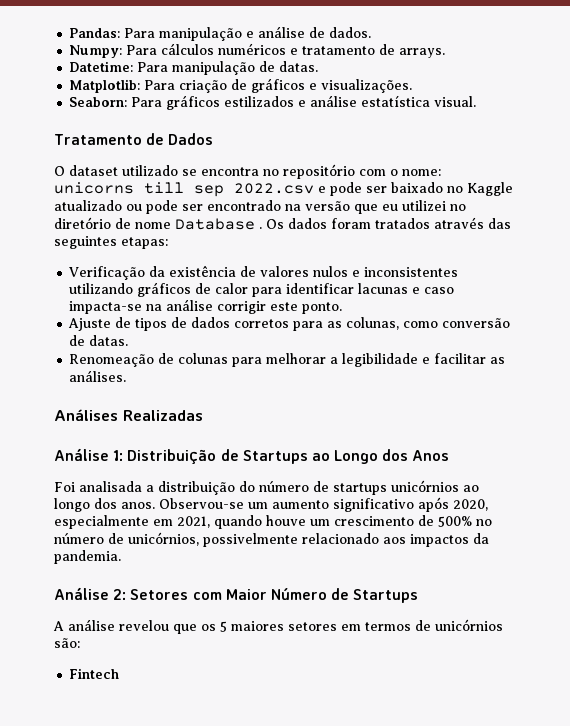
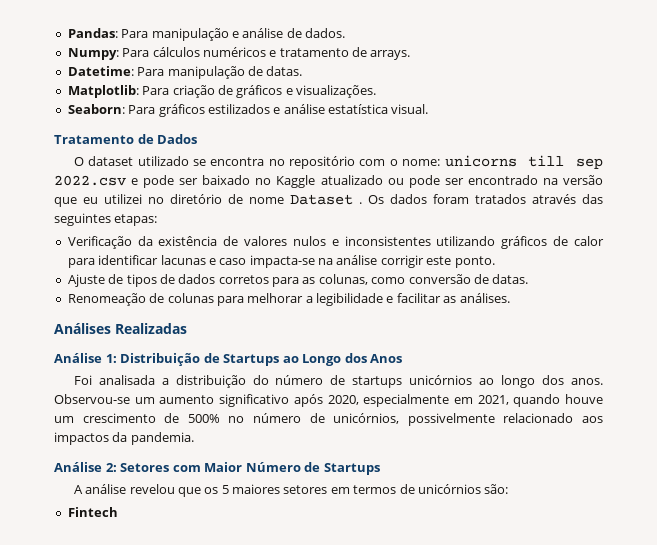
- O dataset utilizado se encontra no repositório com o nome: unicorns till sep 2022.csv e pode ser baixado no Kaggle atualizado ou pode ser encontrado na versão que eu utilizei no diretório de nome Database .
+ O dataset utilizado se encontra no repositório com o nome: unicorns till sep 2022.csv e pode ser baixado no Kaggle atualizado ou pode ser encontrado na versão que eu utilizei no diretório de nome Dataset .

